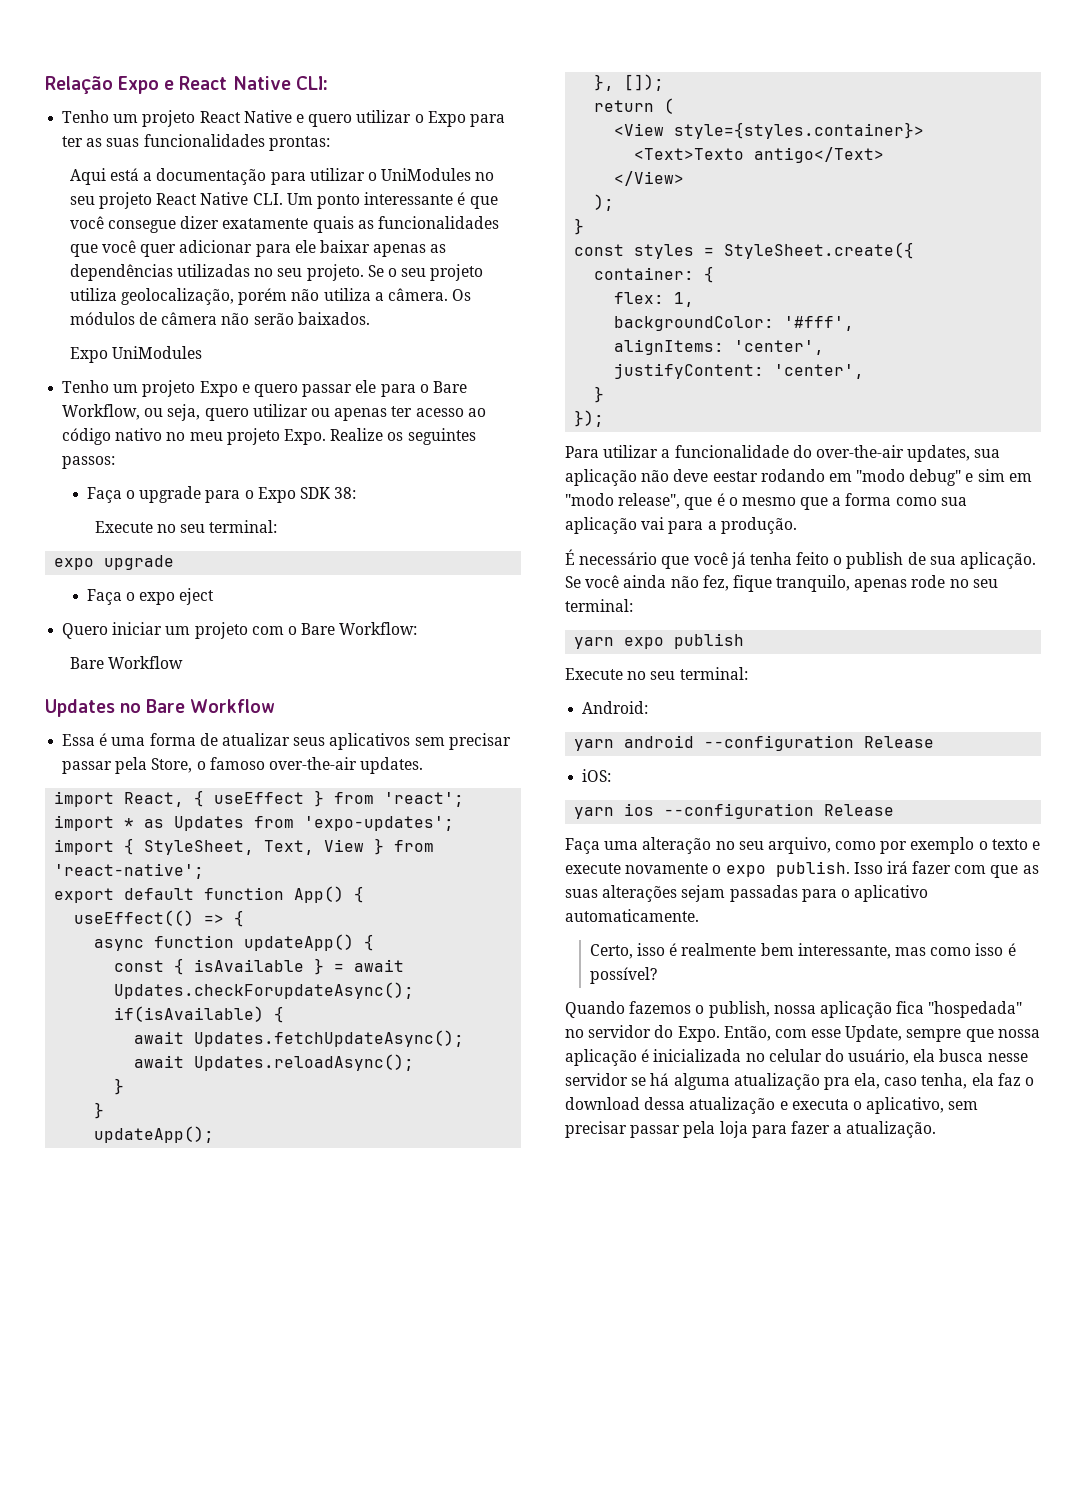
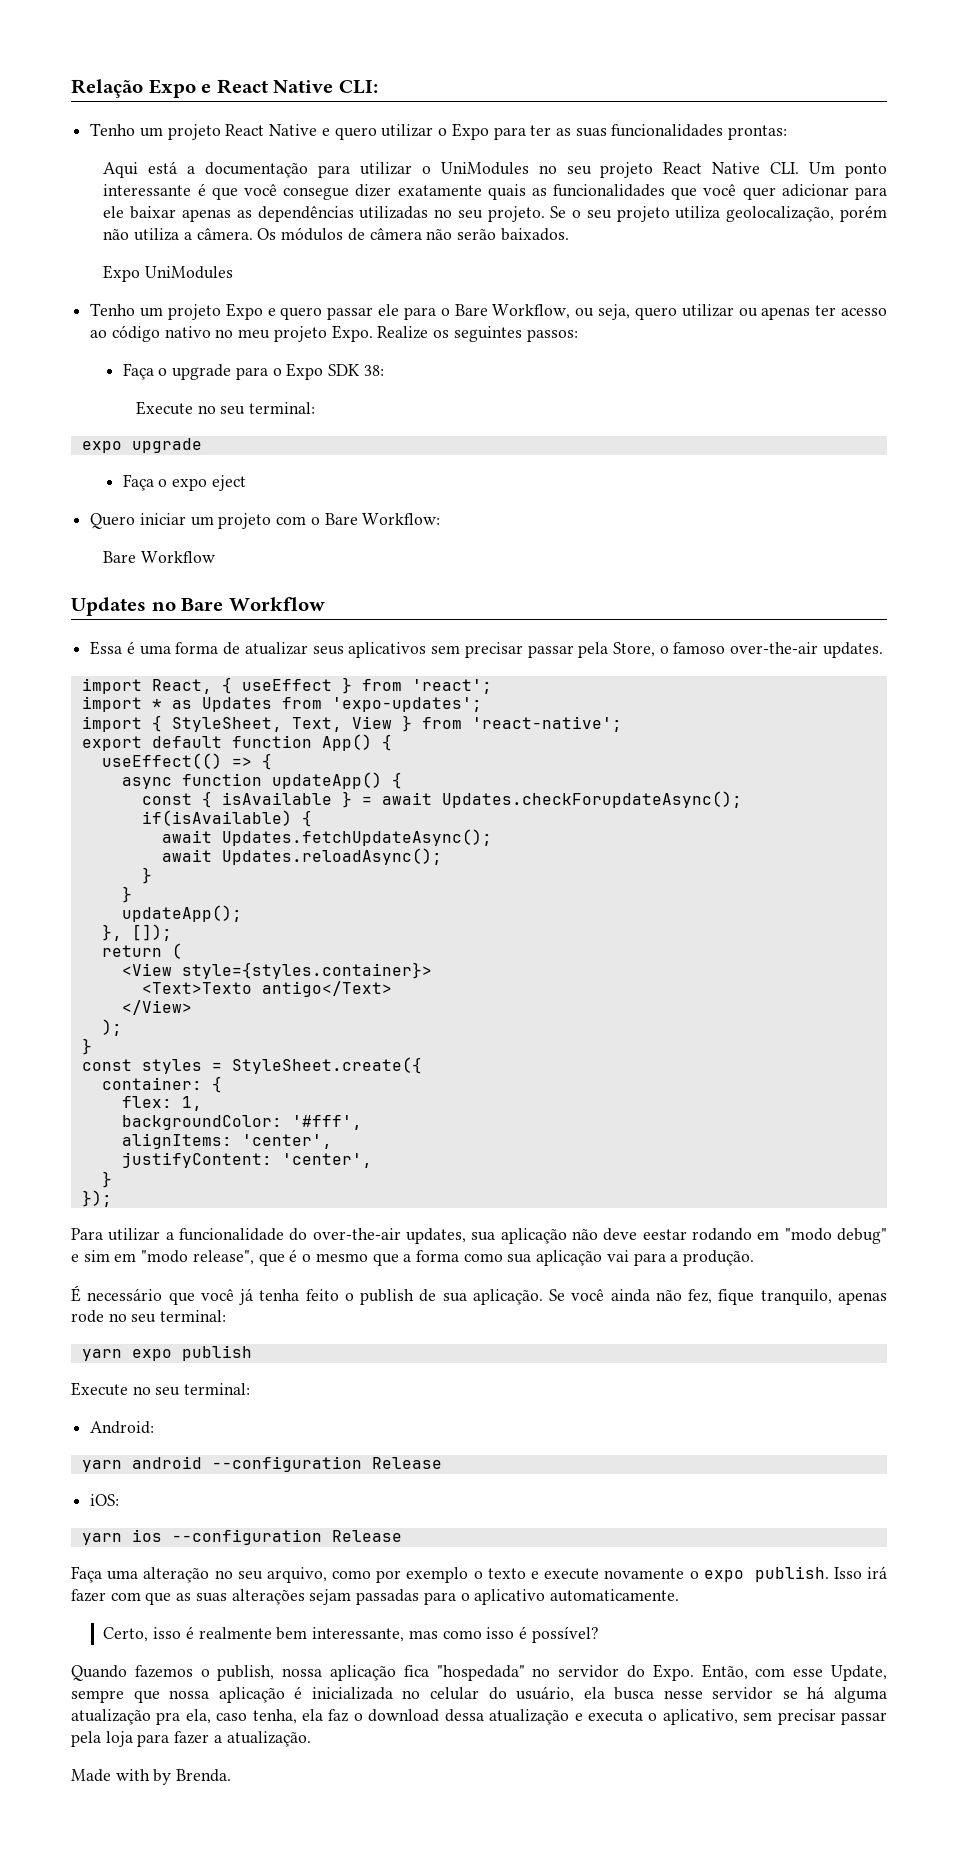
+ Made with by Brenda.

